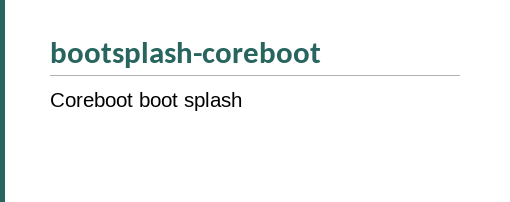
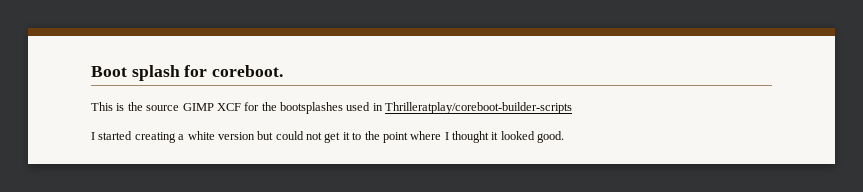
- bootsplash-coreboot
- Coreboot boot splash
+ Boot splash for coreboot.
+ This is the source GIMP XCF for the bootsplashes used in Thrilleratplay/coreboot-builder-scripts
+ I started creating a white version but could not get it to the point where I thought it looked good.

